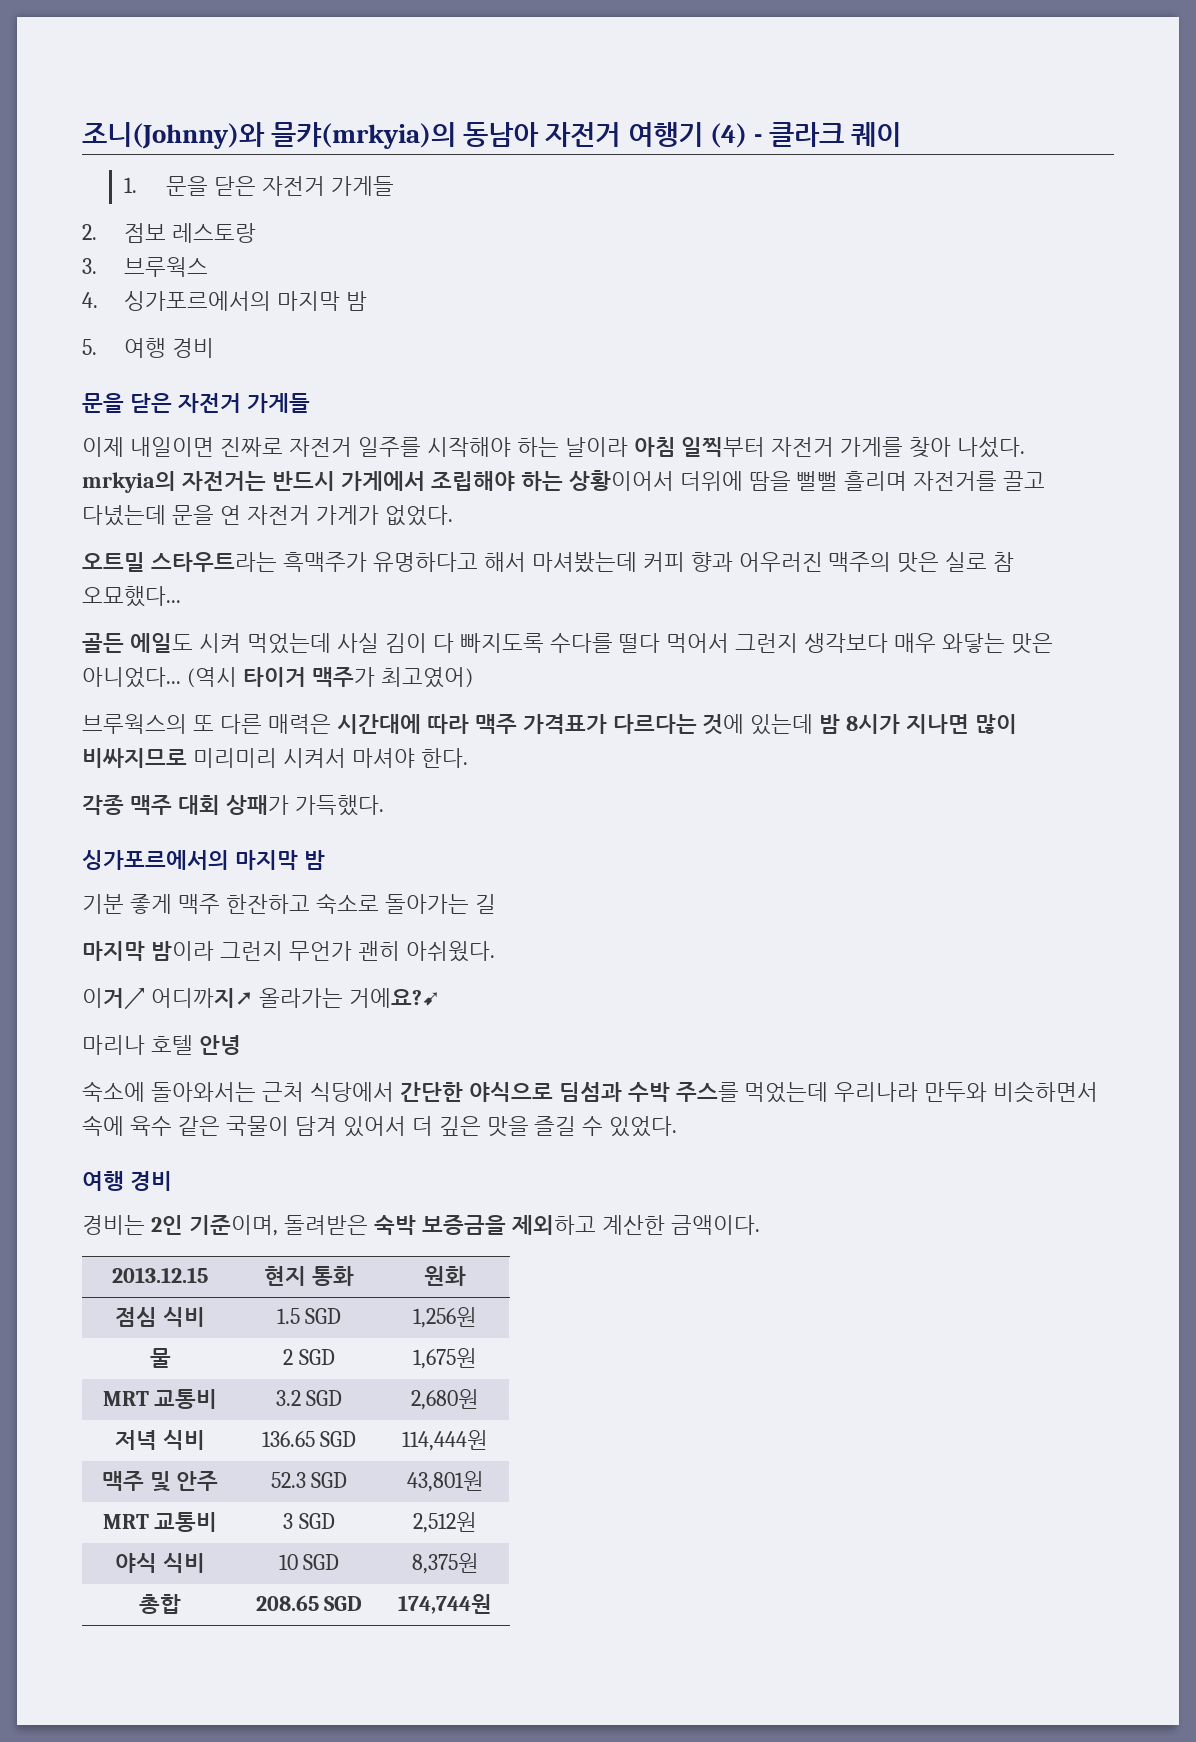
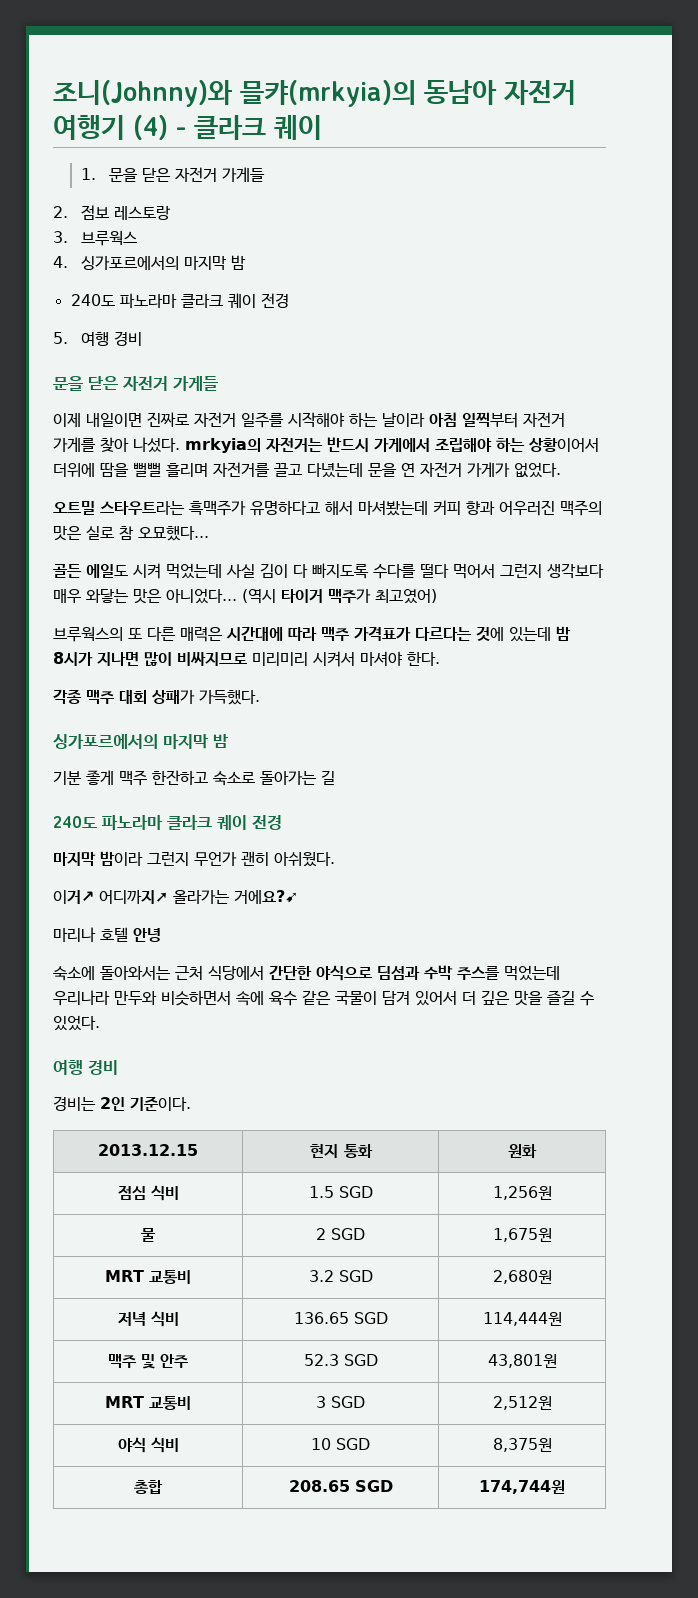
  4. 싱가포르에서의 마지막 밤
+ 240도 파노라마 클라크 퀘이 전경
  기분 좋게 맥주 한잔하고 숙소로 돌아가는 길
+ 240도 파노라마 클라크 퀘이 전경
- 경비는 2인 기준이며, 돌려받은 숙박 보증금을 제외하고 계산한 금액이다.
+ 경비는 2인 기준이다.

